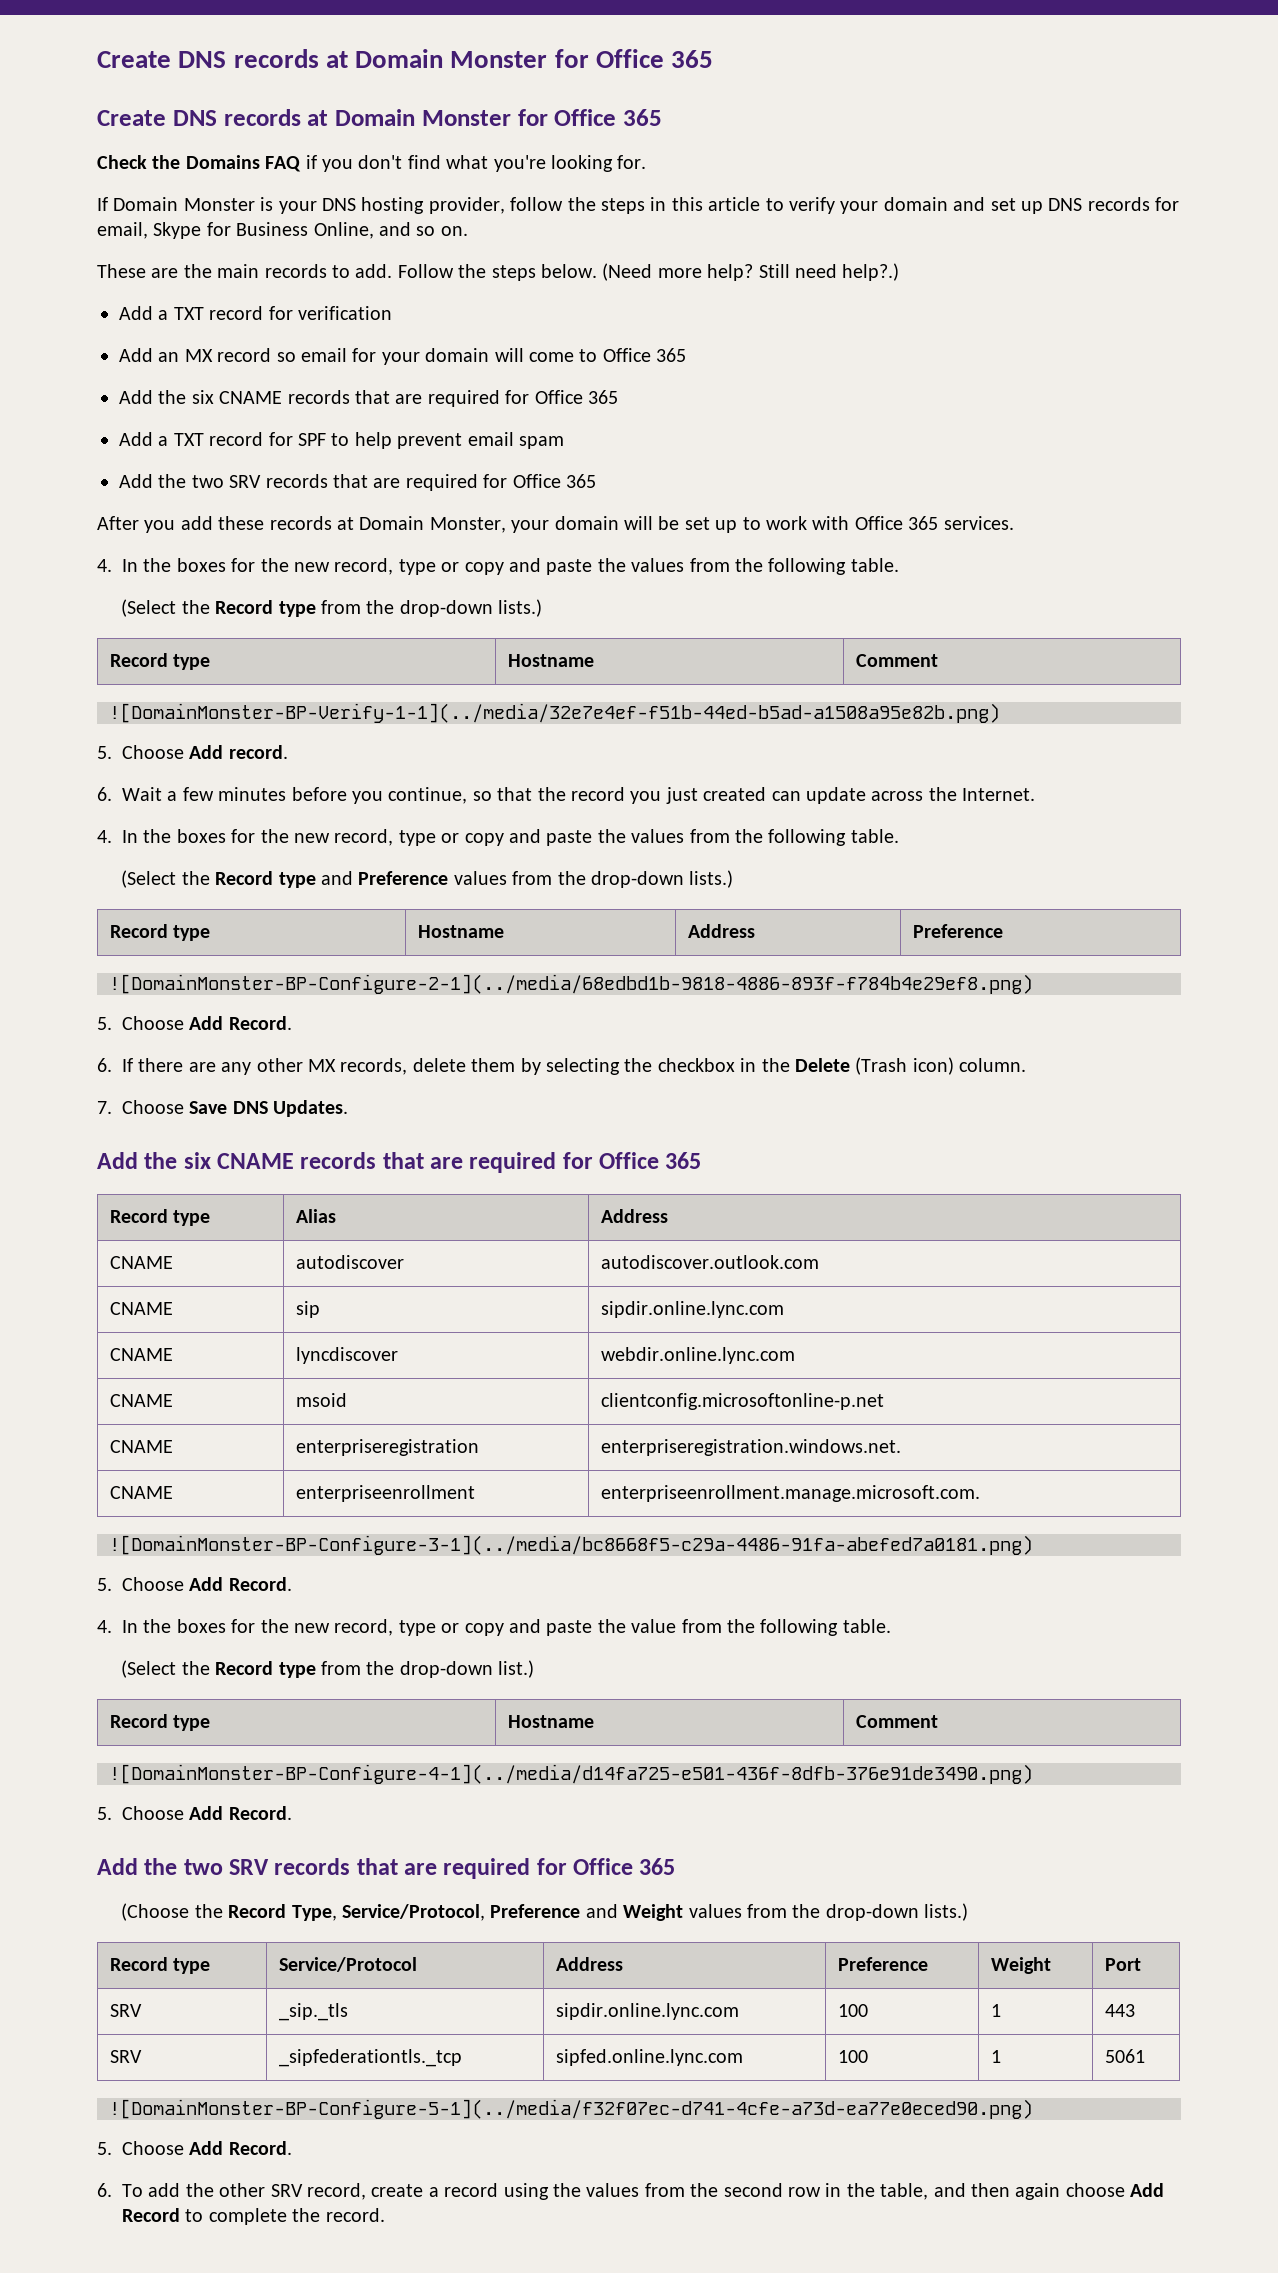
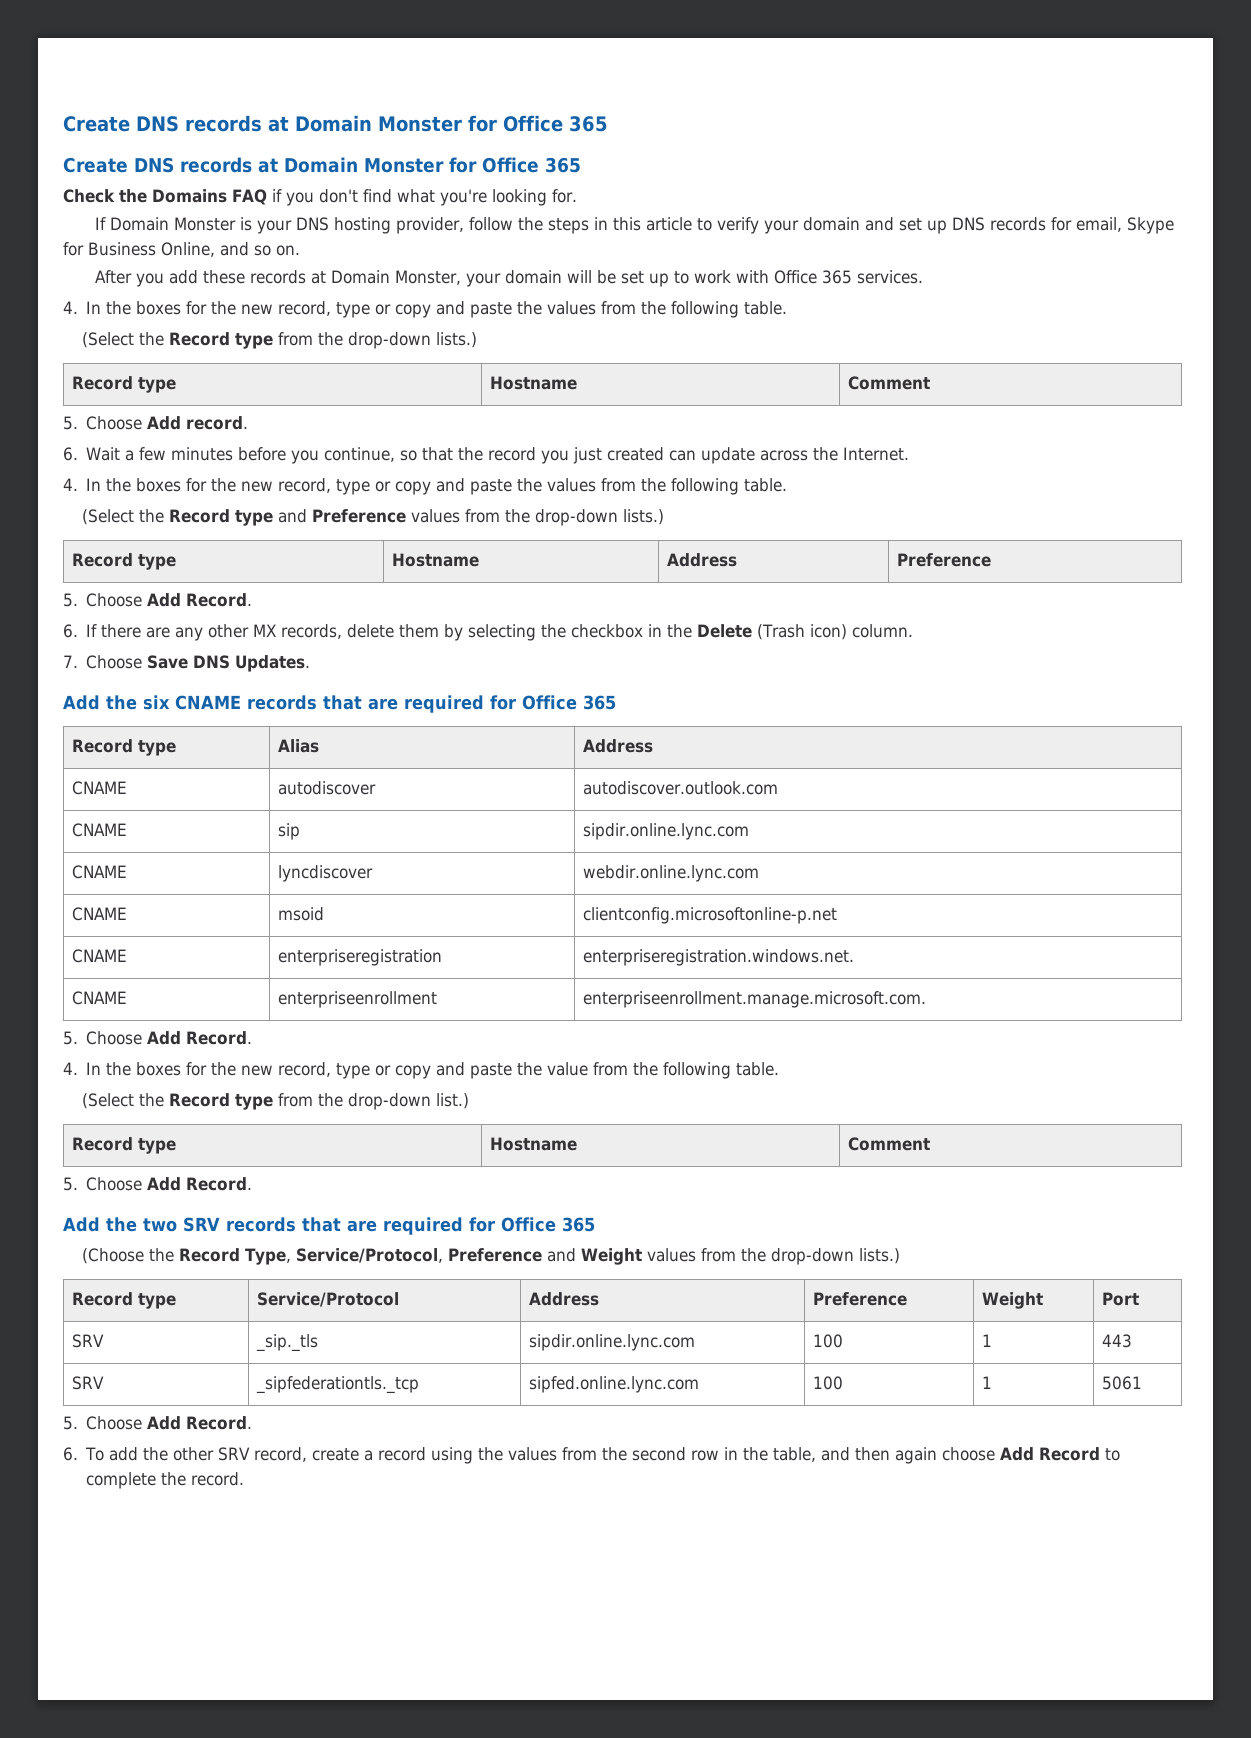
- These are the main records to add. Follow the steps below. (Need more help? Still need help?.)
- Add a TXT record for verification
- Add an MX record so email for your domain will come to Office 365
- Add the six CNAME records that are required for Office 365
- Add a TXT record for SPF to help prevent email spam
- Add the two SRV records that are required for Office 365
- ![DomainMonster-BP-Verify-1-1](../media/32e7e4ef-f51b-44ed-b5ad-a1508a95e82b.png)
- ![DomainMonster-BP-Configure-2-1](../media/68edbd1b-9818-4886-893f-f784b4e29ef8.png)
- ![DomainMonster-BP-Configure-3-1](../media/bc8668f5-c29a-4486-91fa-abefed7a0181.png)
- ![DomainMonster-BP-Configure-4-1](../media/d14fa725-e501-436f-8dfb-376e91de3490.png)
- ![DomainMonster-BP-Configure-5-1](../media/f32f07ec-d741-4cfe-a73d-ea77e0eced90.png)

